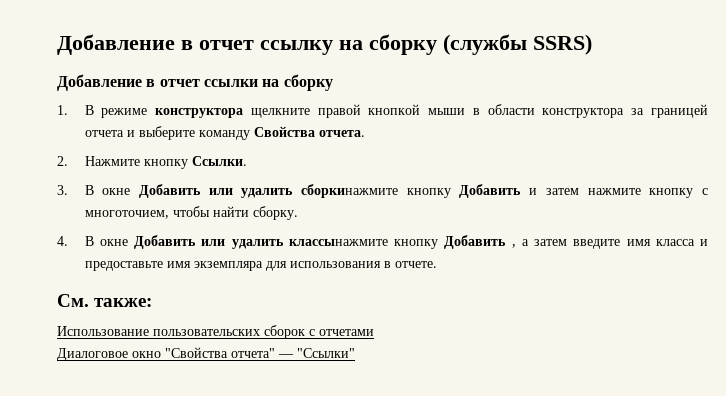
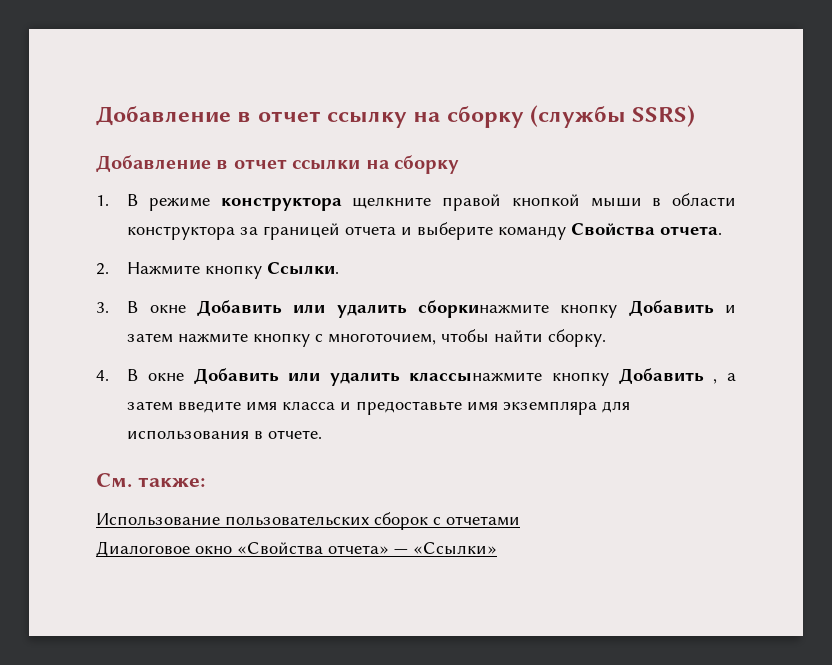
- Диалоговое окно "Свойства отчета" — "Ссылки"
+ Диалоговое окно «Свойства отчета» — «Ссылки»

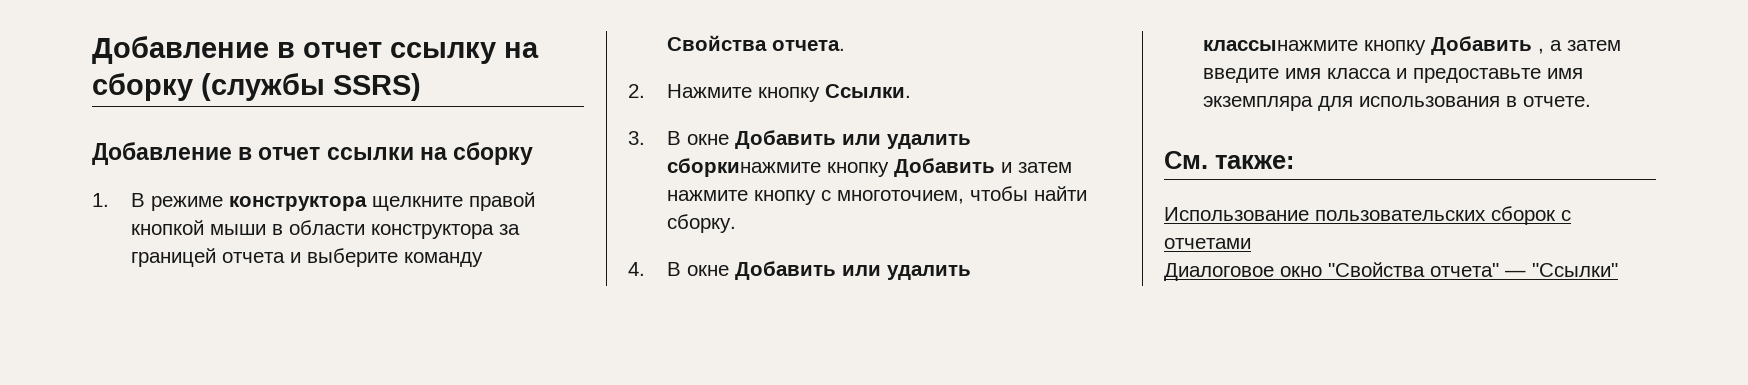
- Диалоговое окно «Свойства отчета» — «Ссылки»
+ Диалоговое окно "Свойства отчета" — "Ссылки"

